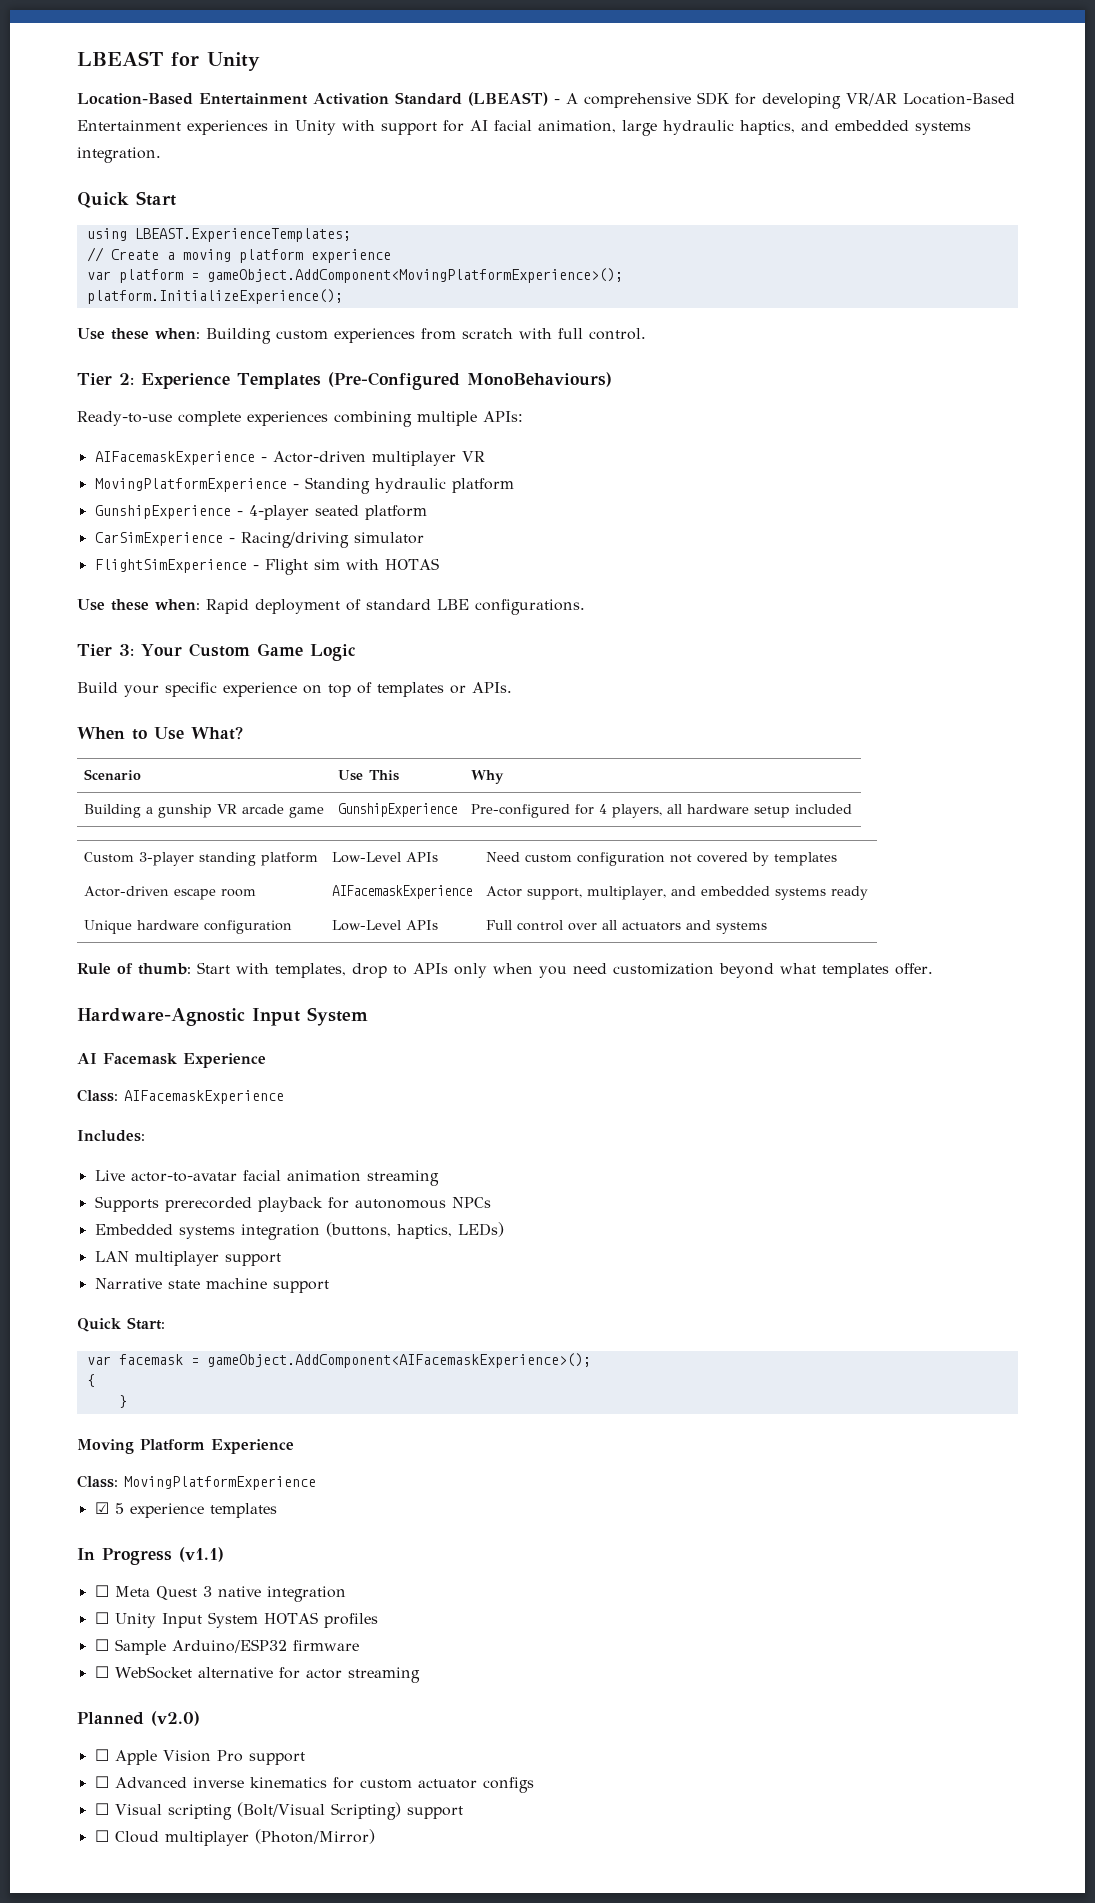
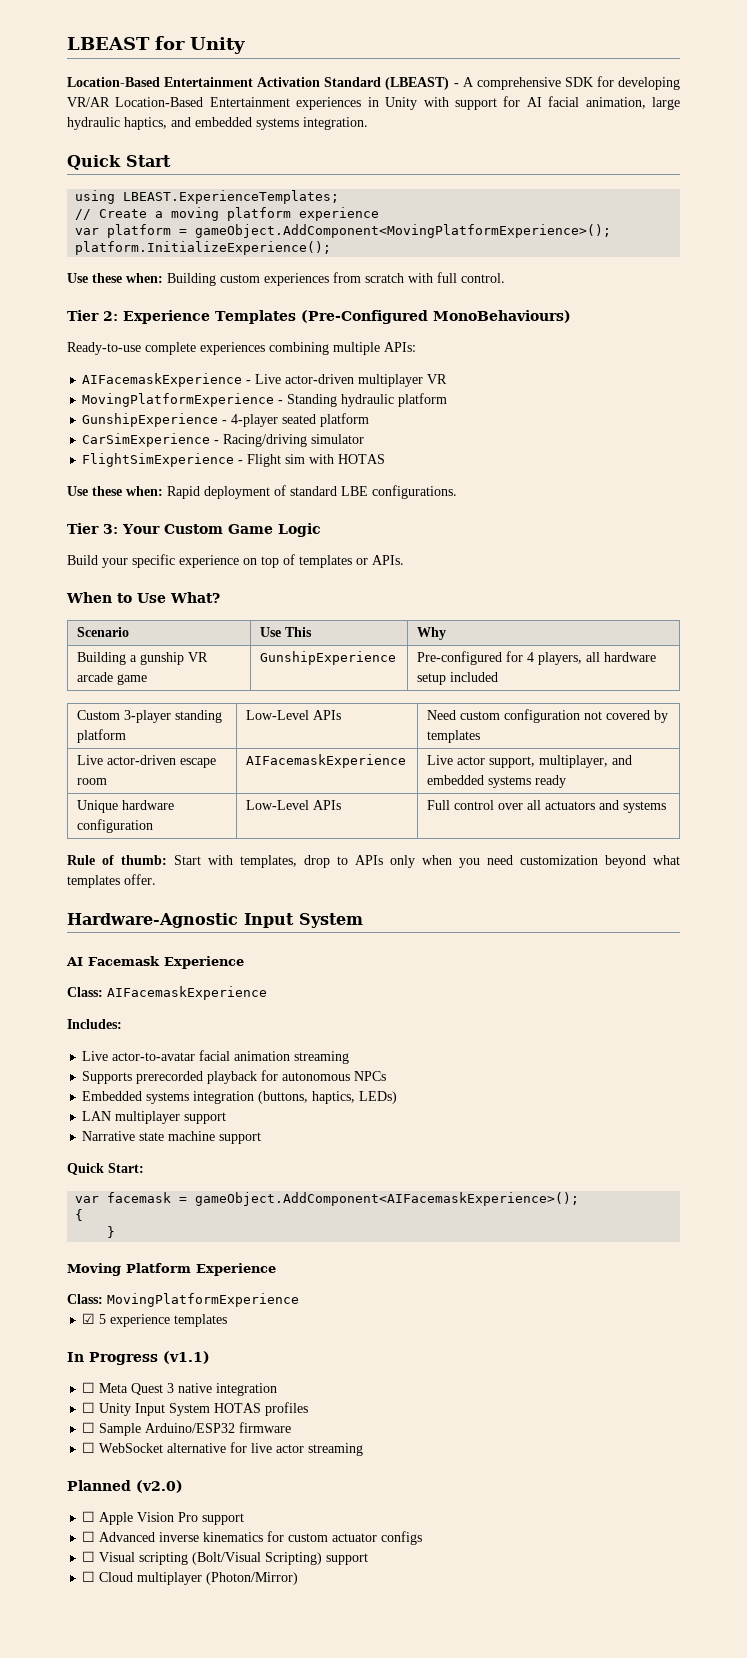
- AIFacemaskExperience - Actor-driven multiplayer VR
+ AIFacemaskExperience - Live actor-driven multiplayer VR
- Actor-driven escape room | AIFacemaskExperience | Actor support, multiplayer, and embedded systems ready
+ Live actor-driven escape room | AIFacemaskExperience | Live actor support, multiplayer, and embedded systems ready
- ☐ WebSocket alternative for actor streaming
+ ☐ WebSocket alternative for live actor streaming

